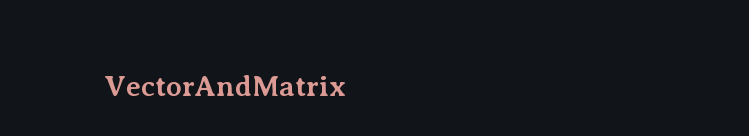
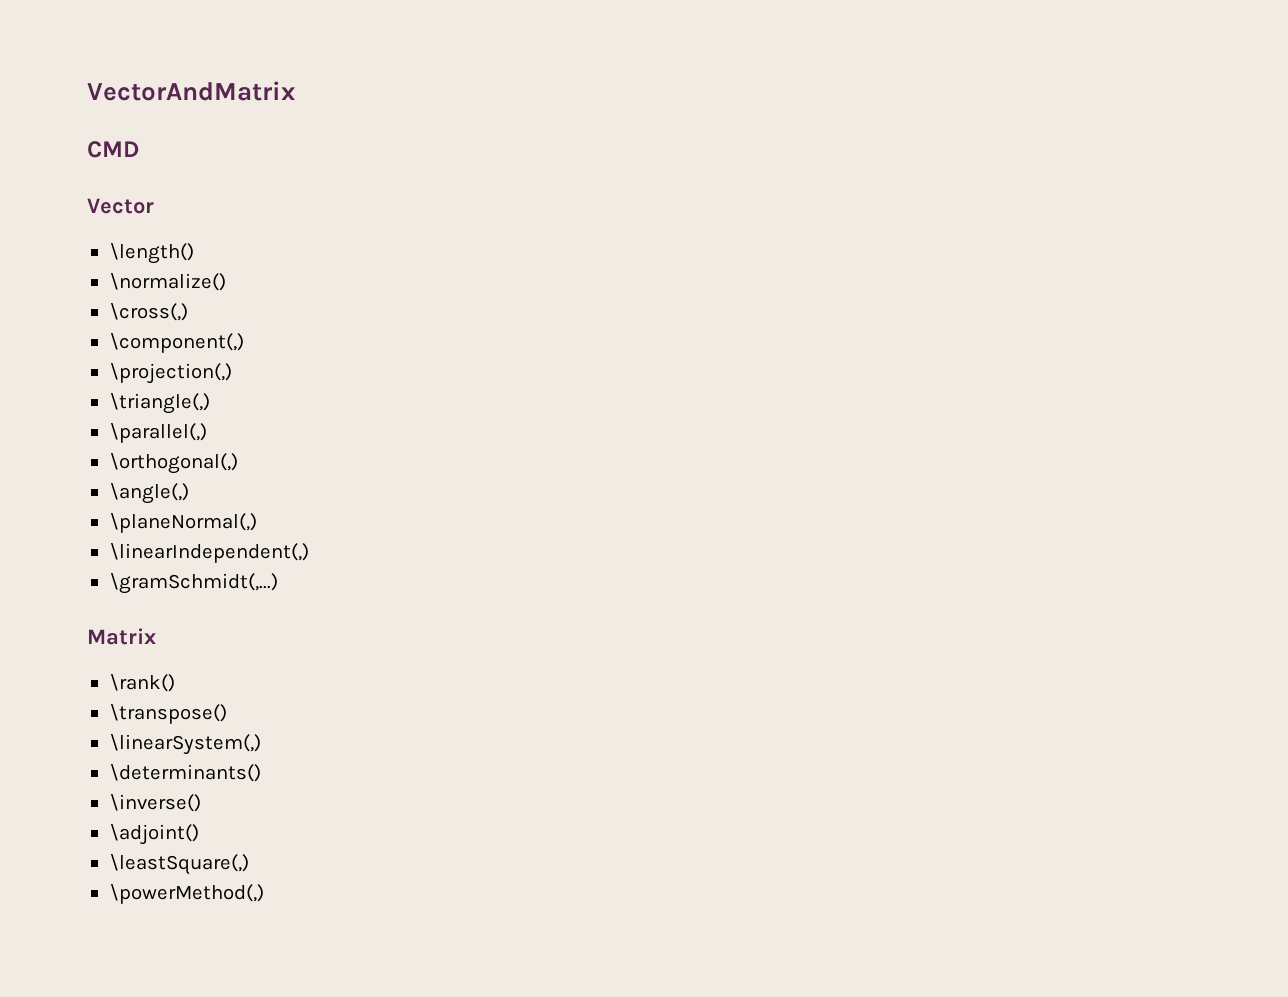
+ CMD
+ Vector
+ \length()
+ \normalize()
+ \cross(,)
+ \component(,)
+ \projection(,)
+ \triangle(,)
+ \parallel(,)
+ \orthogonal(,)
+ \angle(,)
+ \planeNormal(,)
+ \linearIndependent(,)
+ \gramSchmidt(,...)
+ Matrix
+ \rank()
+ \transpose()
+ \linearSystem(,)
+ \determinants()
+ \inverse()
+ \adjoint()
+ \leastSquare(,)
+ \powerMethod(,)

